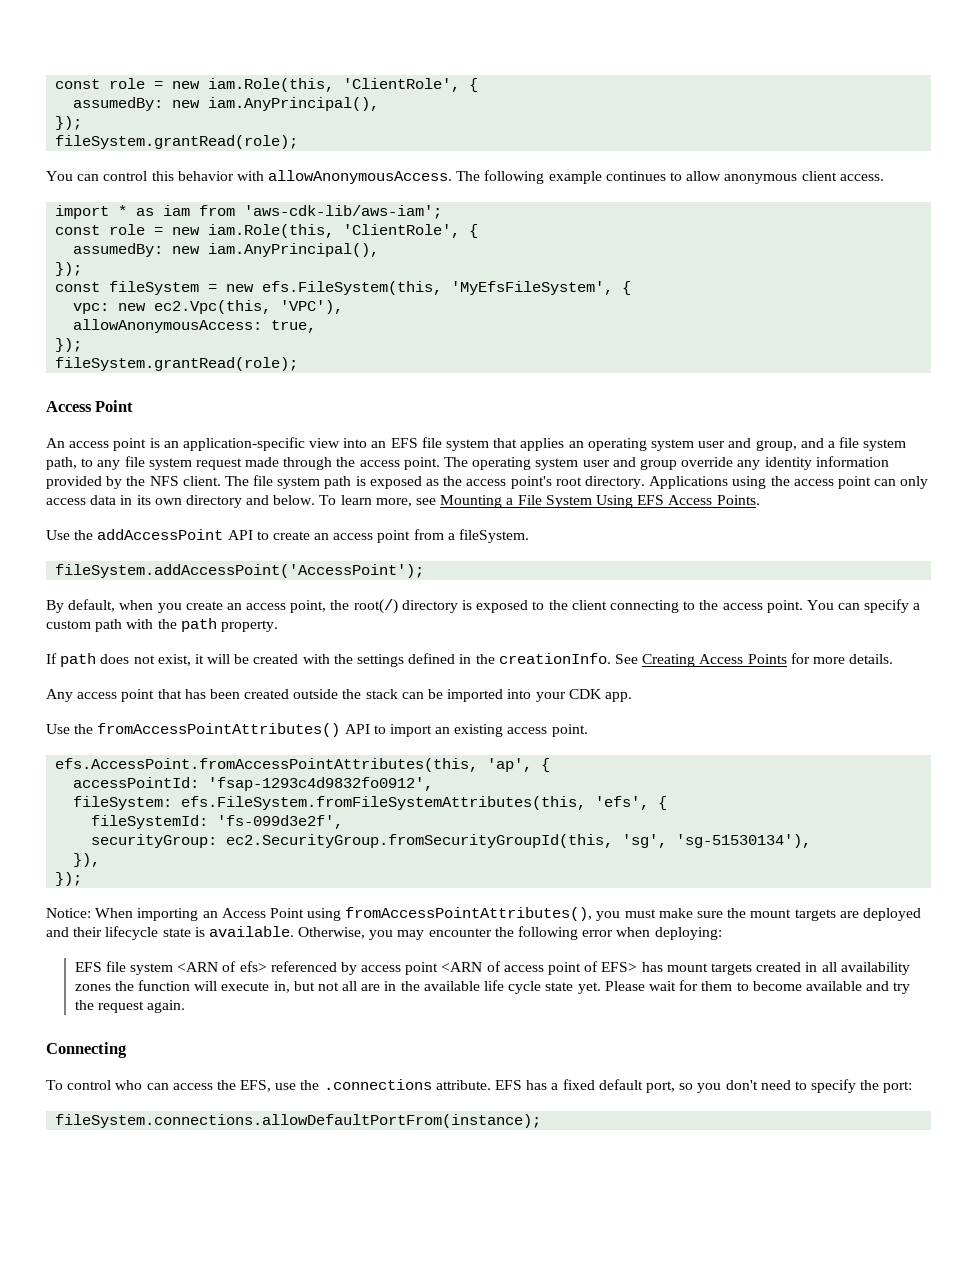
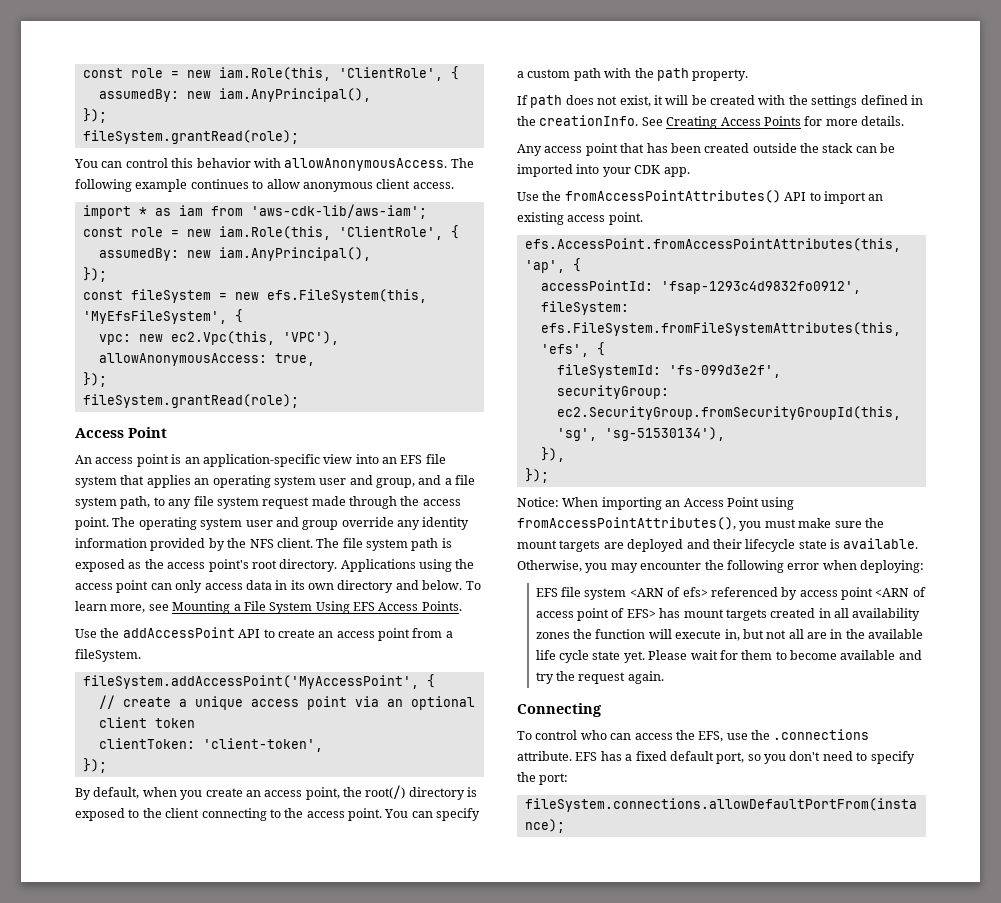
- fileSystem.addAccessPoint('AccessPoint');
+ fileSystem.addAccessPoint('MyAccessPoint', {
+ // create a unique access point via an optional client token
+ clientToken: 'client-token',
+ });

